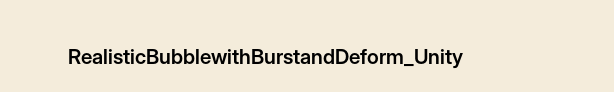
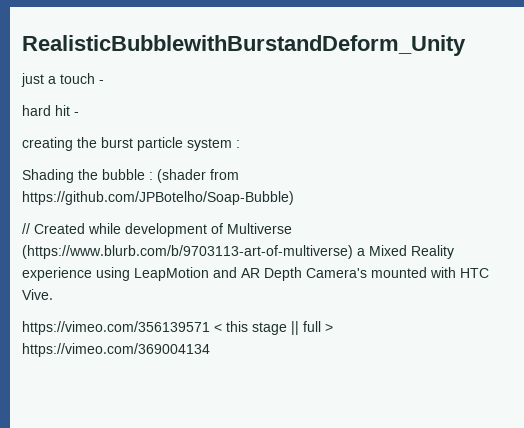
+ just a touch -
+ hard hit -
+ creating the burst particle system :
+ Shading the bubble : (shader from https://github.com/JPBotelho/Soap-Bubble)
+ // Created while development of Multiverse (https://www.blurb.com/b/9703113-art-of-multiverse) a Mixed Reality experience using LeapMotion and AR Depth Camera's mounted with HTC Vive.
+ https://vimeo.com/356139571 < this stage || full > https://vimeo.com/369004134

